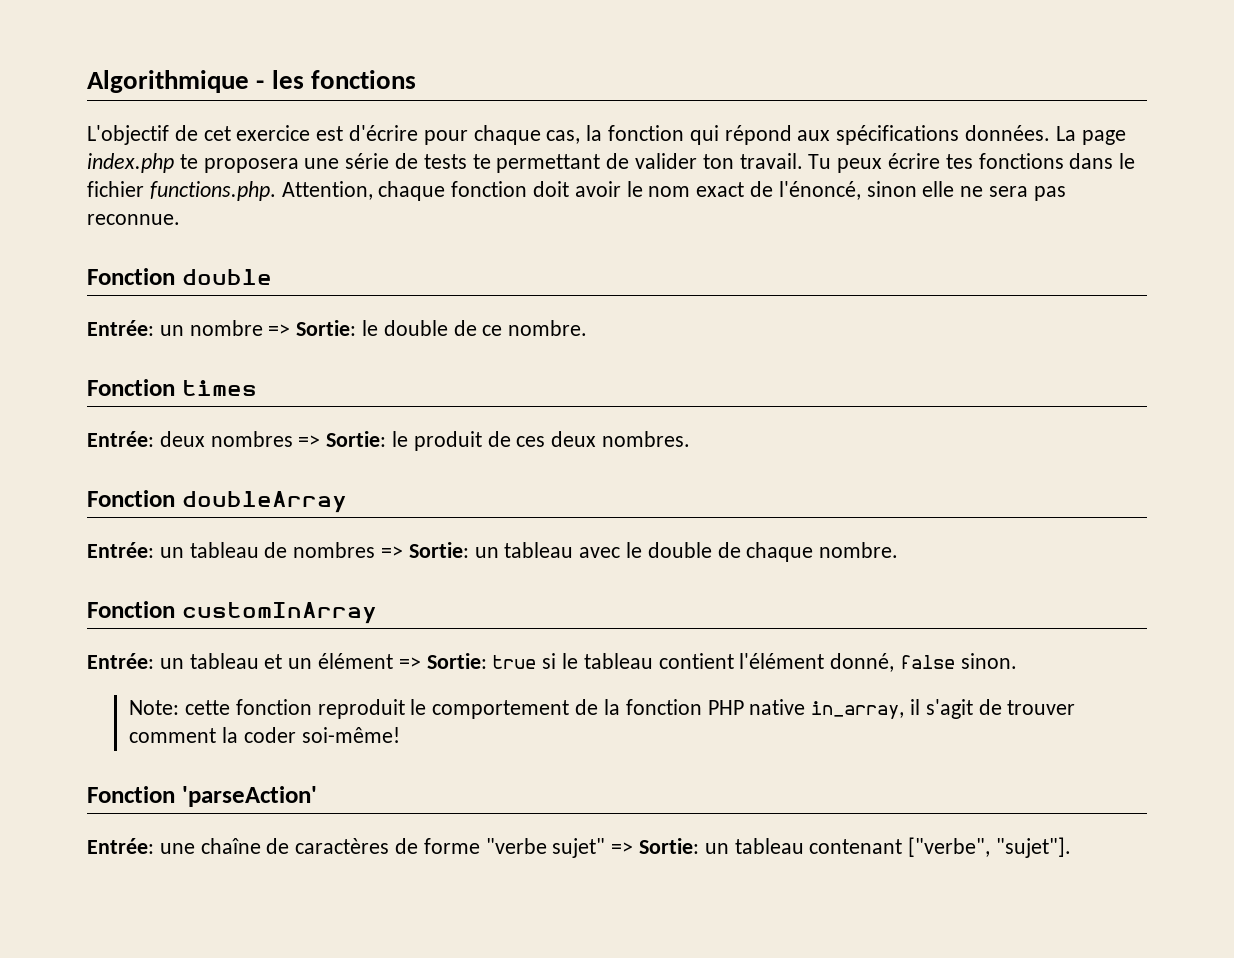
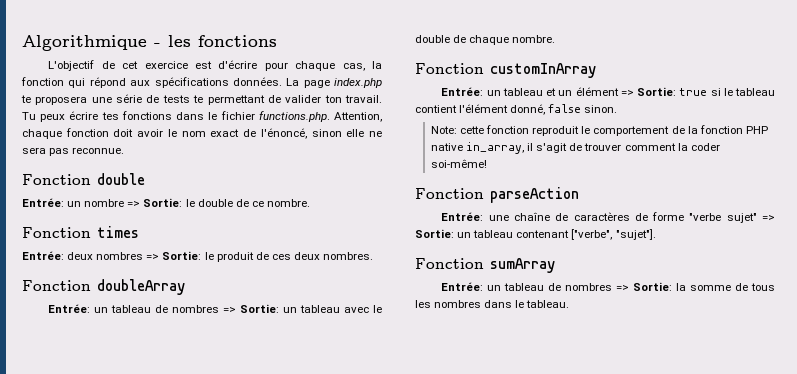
- Fonction 'parseAction'
+ Fonction parseAction
+ Fonction sumArray
+ Entrée: un tableau de nombres => Sortie: la somme de tous les nombres dans le tableau.

